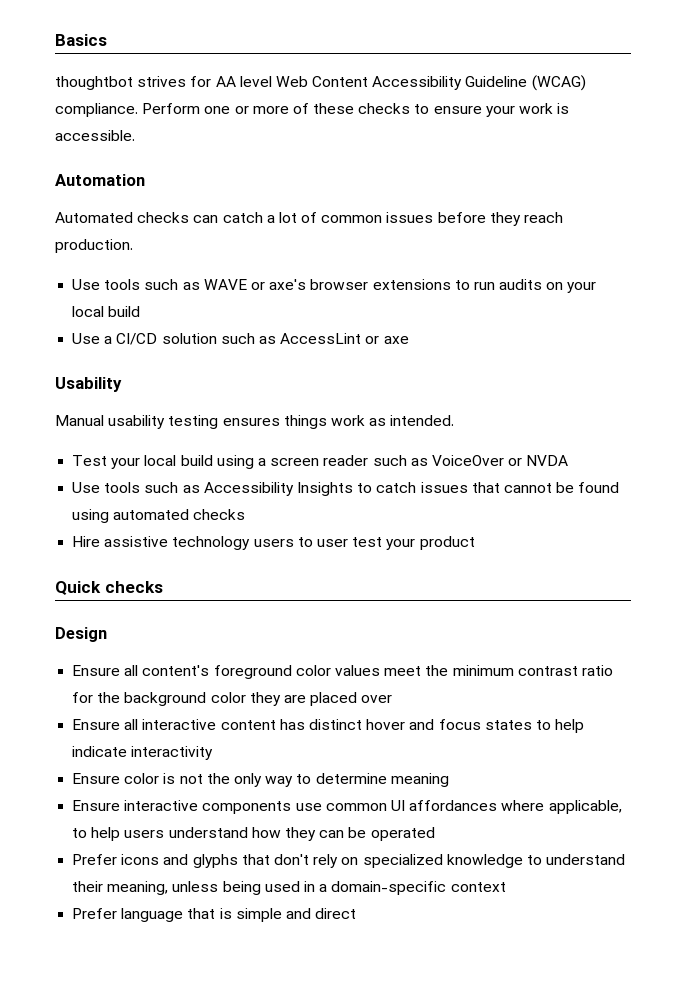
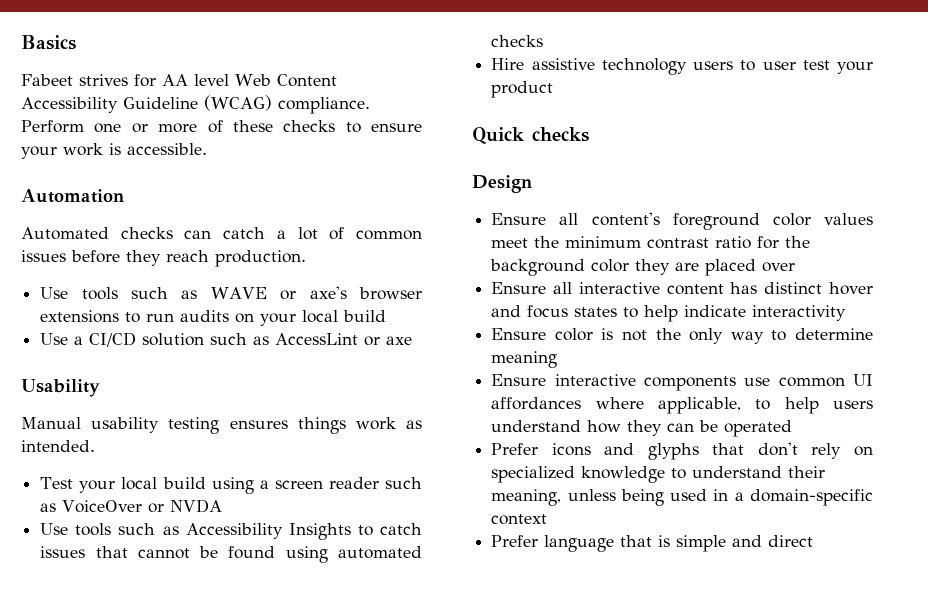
- thoughtbot strives for AA level Web Content Accessibility Guideline (WCAG) compliance.
+ Fabeet strives for AA level Web Content Accessibility Guideline (WCAG) compliance.

